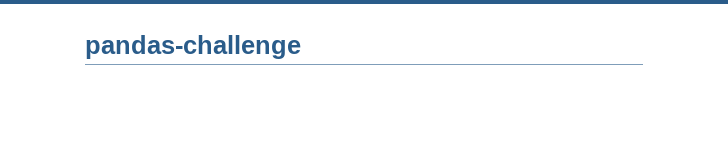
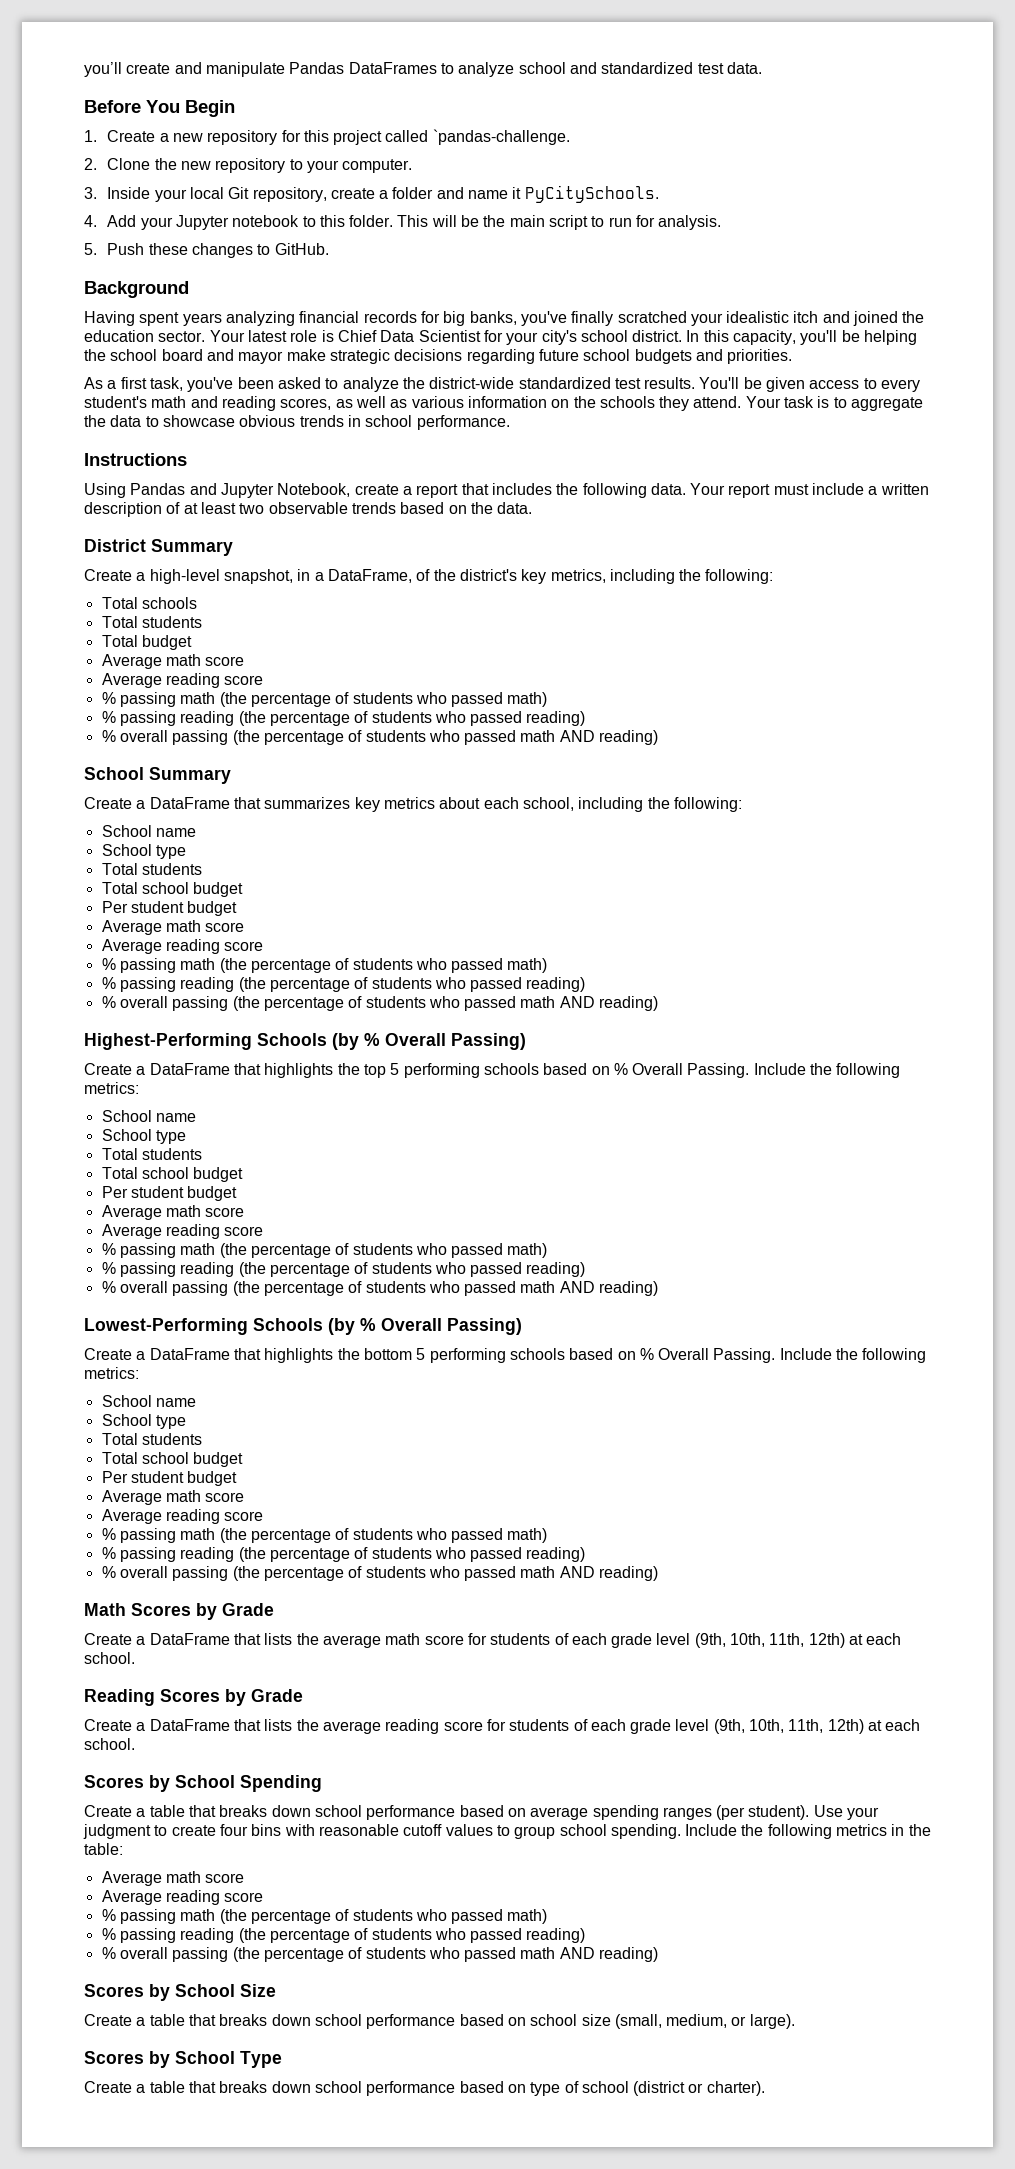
- pandas-challenge
+ you’ll create and manipulate Pandas DataFrames to analyze school and standardized test data.
+ Before You Begin
+ 1. Create a new repository for this project called `pandas-challenge.
+ 2. Clone the new repository to your computer.
+ 3. Inside your local Git repository, create a folder and name it PyCitySchools.
+ 4. Add your Jupyter notebook to this folder. This will be the main script to run for analysis.
+ 5. Push these changes to GitHub.
+ Background
+ Having spent years analyzing financial records for big banks, you've finally scratched your idealistic itch and joined the education sector. Your latest role is Chief Data Scientist for your city's school district. In this capacity, you'll be helping the school board and mayor make strategic decisions regarding future school budgets and priorities.
+ As a first task, you've been asked to analyze the district-wide standardized test results. You'll be given access to every student's math and reading scores, as well as various information on the schools they attend. Your task is to aggregate the data to showcase obvious trends in school performance.
+ Instructions
+ Using Pandas and Jupyter Notebook, create a report that includes the following data. Your report must include a written description of at least two observable trends based on the data.
+ District Summary
+ Create a high-level snapshot, in a DataFrame, of the district's key metrics, including the following:
+ Total schools
+ Total students
+ Total budget
+ Average math score
+ Average reading score
+ % passing math (the percentage of students who passed math)
+ % passing reading (the percentage of students who passed reading)
+ % overall passing (the percentage of students who passed math AND reading)
+ School Summary
+ Create a DataFrame that summarizes key metrics about each school, including the following:
+ School name
+ School type
+ Total students
+ Total school budget
+ Per student budget
+ Average math score
+ Average reading score
+ % passing math (the percentage of students who passed math)
+ % passing reading (the percentage of students who passed reading)
+ % overall passing (the percentage of students who passed math AND reading)
+ Highest-Performing Schools (by % Overall Passing)
+ Create a DataFrame that highlights the top 5 performing schools based on % Overall Passing. Include the following metrics:
+ School name
+ School type
+ Total students
+ Total school budget
+ Per student budget
+ Average math score
+ Average reading score
+ % passing math (the percentage of students who passed math)
+ % passing reading (the percentage of students who passed reading)
+ % overall passing (the percentage of students who passed math AND reading)
+ Lowest-Performing Schools (by % Overall Passing)
+ Create a DataFrame that highlights the bottom 5 performing schools based on % Overall Passing. Include the following metrics:
+ School name
+ School type
+ Total students
+ Total school budget
+ Per student budget
+ Average math score
+ Average reading score
+ % passing math (the percentage of students who passed math)
+ % passing reading (the percentage of students who passed reading)
+ % overall passing (the percentage of students who passed math AND reading)
+ Math Scores by Grade
+ Create a DataFrame that lists the average math score for students of each grade level (9th, 10th, 11th, 12th) at each school.
+ Reading Scores by Grade
+ Create a DataFrame that lists the average reading score for students of each grade level (9th, 10th, 11th, 12th) at each school.
+ Scores by School Spending
+ Create a table that breaks down school performance based on average spending ranges (per student). Use your judgment to create four bins with reasonable cutoff values to group school spending. Include the following metrics in the table:
+ Average math score
+ Average reading score
+ % passing math (the percentage of students who passed math)
+ % passing reading (the percentage of students who passed reading)
+ % overall passing (the percentage of students who passed math AND reading)
+ Scores by School Size
+ Create a table that breaks down school performance based on school size (small, medium, or large).
+ Scores by School Type
+ Create a table that breaks down school performance based on type of school (district or charter).

